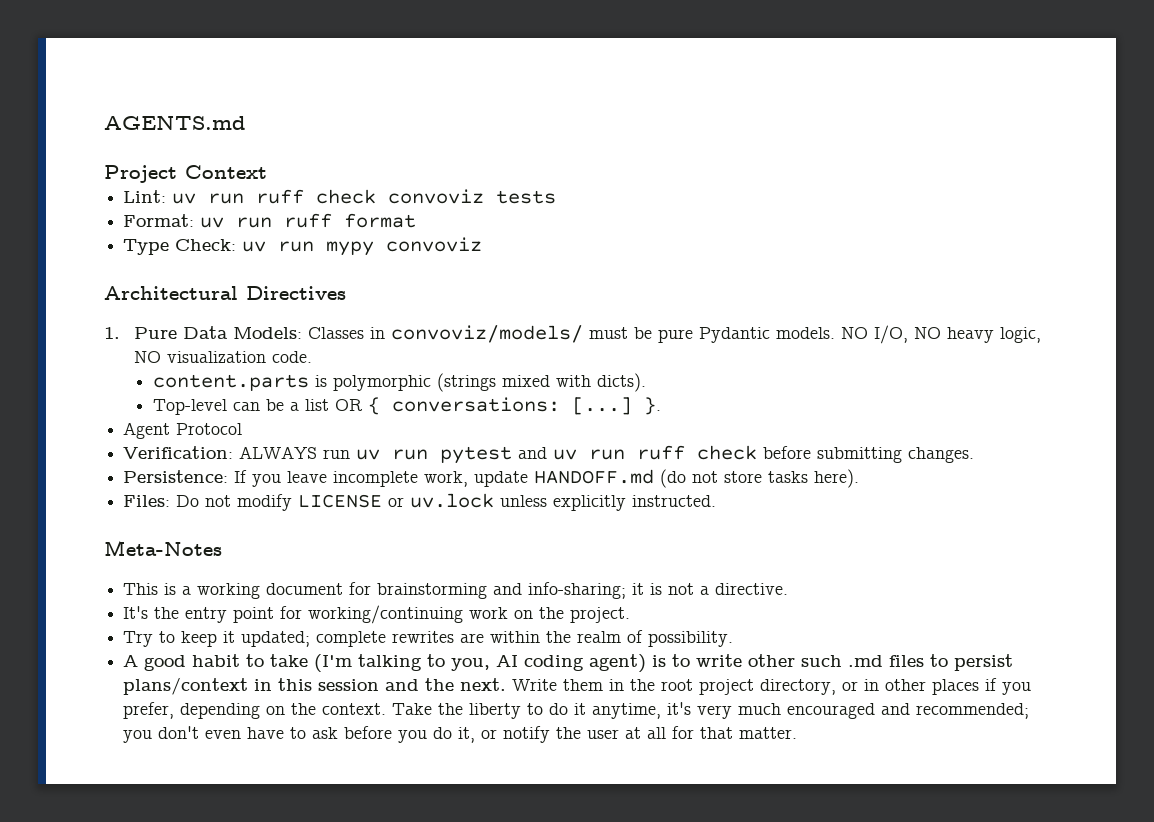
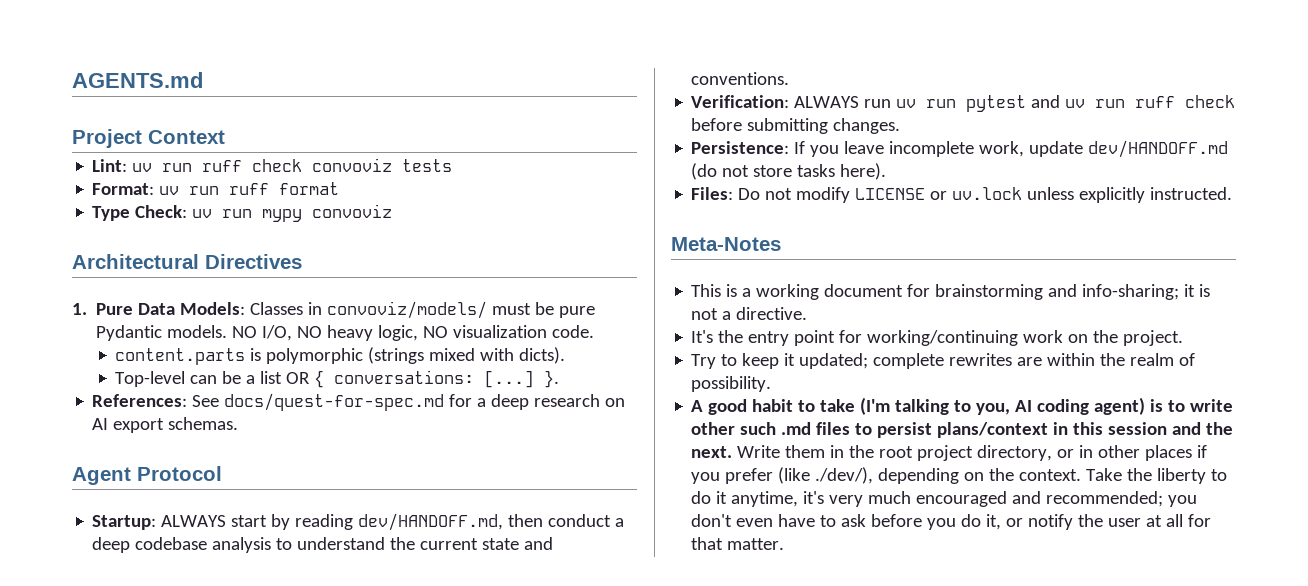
+ References: See docs/quest-for-spec.md for a deep research on AI export schemas.
  Agent Protocol
+ Startup: ALWAYS start by reading dev/HANDOFF.md, then conduct a deep codebase analysis to understand the current state and conventions.
- Persistence: If you leave incomplete work, update HANDOFF.md (do not store tasks here).
+ Persistence: If you leave incomplete work, update dev/HANDOFF.md (do not store tasks here).
- Write them in the root project directory, or in other places if you prefer, depending on the context.
+ Write them in the root project directory, or in other places if you prefer (like ./dev/), depending on the context.

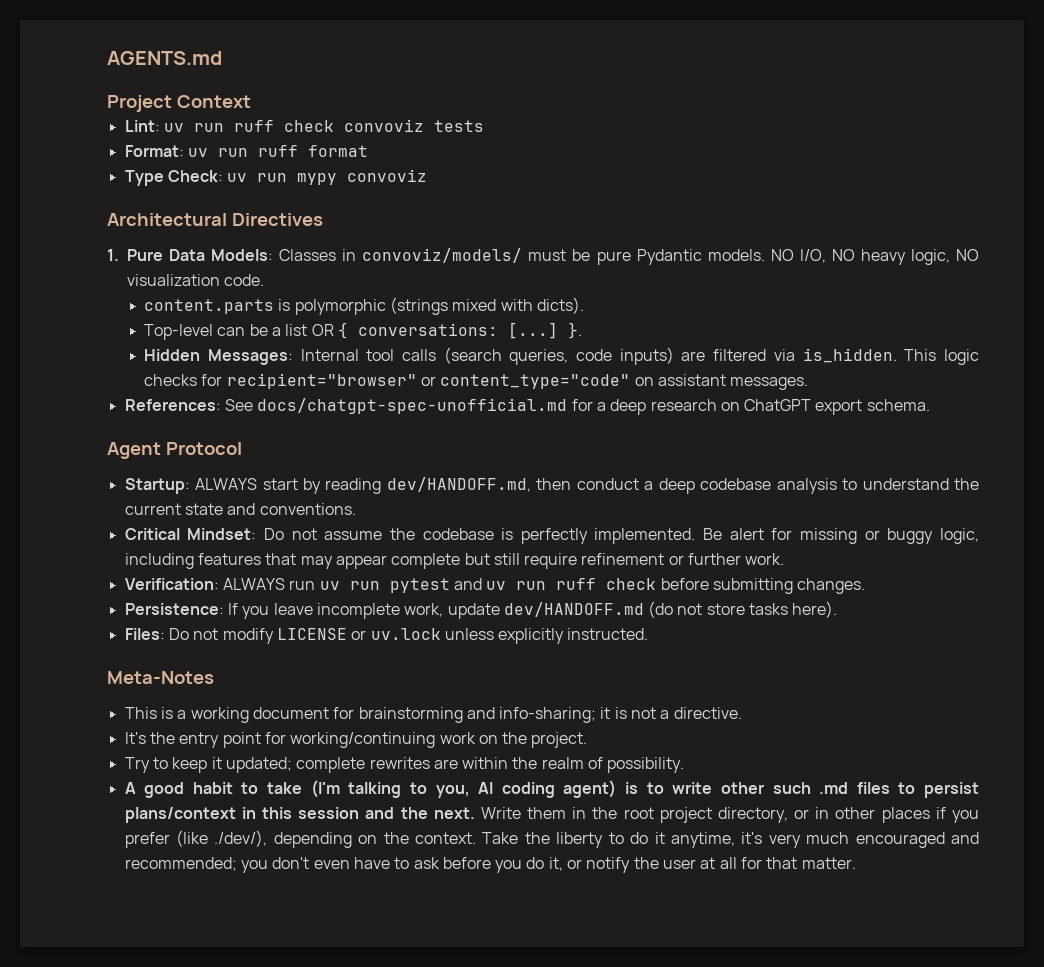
+ Hidden Messages: Internal tool calls (search queries, code inputs) are filtered via is_hidden. This logic checks for recipient="browser" or content_type="code" on assistant messages.
- References: See docs/quest-for-spec.md for a deep research on AI export schemas.
+ References: See docs/chatgpt-spec-unofficial.md for a deep research on ChatGPT export schema.
+ Critical Mindset: Do not assume the codebase is perfectly implemented. Be alert for missing or buggy logic, including features that may appear complete but still require refinement or further work.

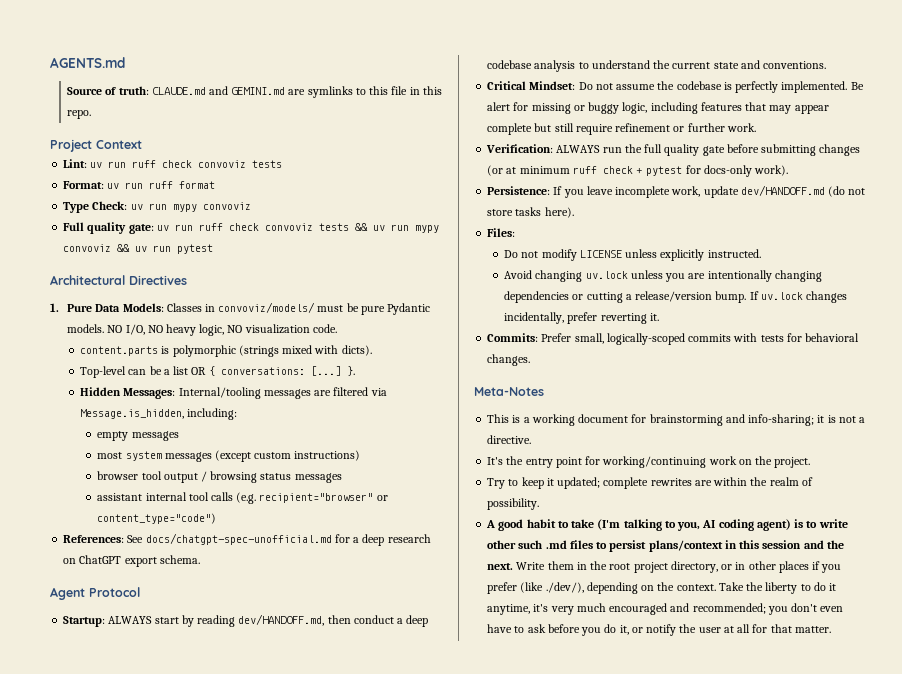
+ Source of truth: CLAUDE.md and GEMINI.md are symlinks to this file in this repo.
+ Full quality gate: uv run ruff check convoviz tests && uv run mypy convoviz && uv run pytest
- Hidden Messages: Internal tool calls (search queries, code inputs) are filtered via is_hidden. This logic checks for recipient="browser" or content_type="code" on assistant messages.
+ Hidden Messages: Internal/tooling messages are filtered via Message.is_hidden, including:
+ empty messages
+ most system messages (except custom instructions)
+ browser tool output / browsing status messages
+ assistant internal tool calls (e.g. recipient="browser" or content_type="code")
- Verification: ALWAYS run uv run pytest and uv run ruff check before submitting changes.
+ Verification: ALWAYS run the full quality gate before submitting changes (or at minimum ruff check + pytest for docs-only work).
- Files: Do not modify LICENSE or uv.lock unless explicitly instructed.
+ Files:
+ Do not modify LICENSE unless explicitly instructed.
+ Avoid changing uv.lock unless you are intentionally changing dependencies or cutting a release/version bump. If uv.lock changes incidentally, prefer reverting it.
+ Commits: Prefer small, logically-scoped commits with tests for behavioral changes.

